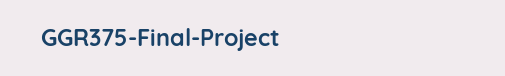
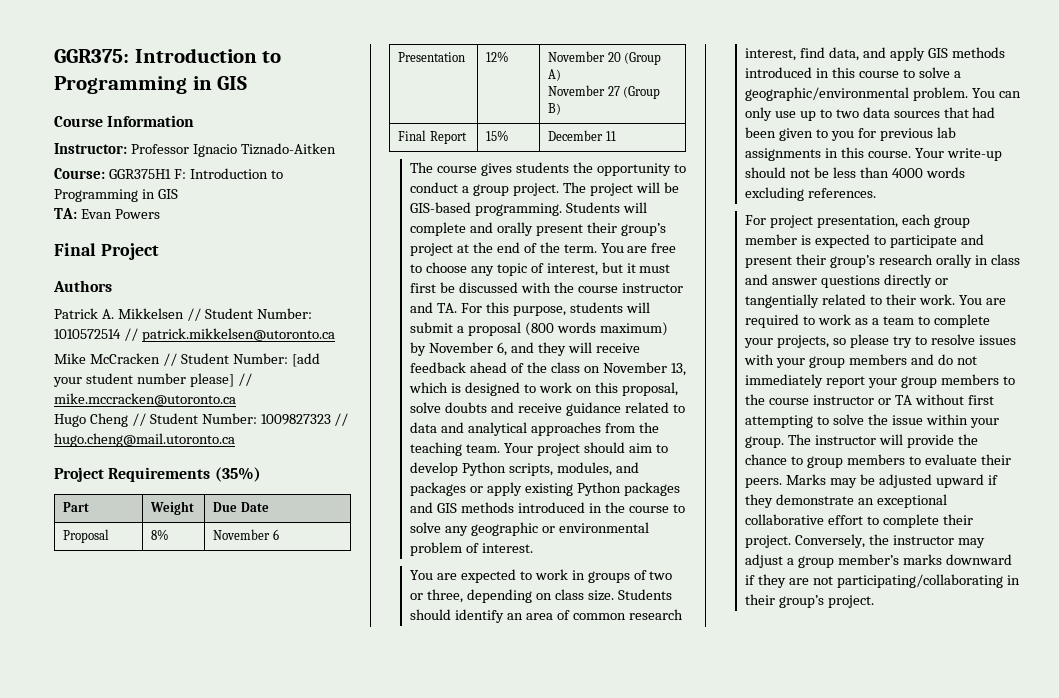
- GGR375-Final-Project
+ GGR375: Introduction to Programming in GIS
+ Course Information
+ Instructor: Professor Ignacio Tiznado-Aitken
+ Course: GGR375H1 F: Introduction to Programming in GIS
+ TA: Evan Powers
+ Final Project
+ Authors
+ Patrick A. Mikkelsen // Student Number: 1010572514 // patrick.mikkelsen@utoronto.ca
+ Mike McCracken // Student Number: [add your student number please] // mike.mccracken@utoronto.ca
+ Hugo Cheng // Student Number: 1009827323 // hugo.cheng@mail.utoronto.ca
+ Project Requirements (35%)
+ Part | Weight | Due Date
+ Proposal | 8% | November 6
+ Presentation | 12% | November 20 (Group A)
+ November 27 (Group B)
+ Final Report | 15% | December 11
+ The course gives students the opportunity to conduct a group project. The project will be GIS-based programming. Students will complete and orally present their group’s project at the end of the term. You are free to choose any topic of interest, but it must first be discussed with the course instructor and TA. For this purpose, students will submit a proposal (800 words maximum) by November 6, and they will receive feedback ahead of the class on November 13, which is designed to work on this proposal, solve doubts and receive guidance related to data and analytical approaches from the teaching team. Your project should aim to develop Python scripts, modules, and packages or apply existing Python packages and GIS methods introduced in the course to solve any geographic or environmental problem of interest.
+ You are expected to work in groups of two or three, depending on class size. Students should identify an area of common research interest, find data, and apply GIS methods introduced in this course to solve a geographic/environmental problem. You can only use up to two data sources that had been given to you for previous lab assignments in this course. Your write-up should not be less than 4000 words excluding references.
+ For project presentation, each group member is expected to participate and present their group’s research orally in class and answer questions directly or tangentially related to their work. You are required to work as a team to complete your projects, so please try to resolve issues with your group members and do not immediately report your group members to the course instructor or TA without first attempting to solve the issue within your group. The instructor will provide the chance to group members to evaluate their peers. Marks may be adjusted upward if they demonstrate an exceptional collaborative effort to complete their project. Conversely, the instructor may adjust a group member’s marks downward if they are not participating/collaborating in their group’s project.

